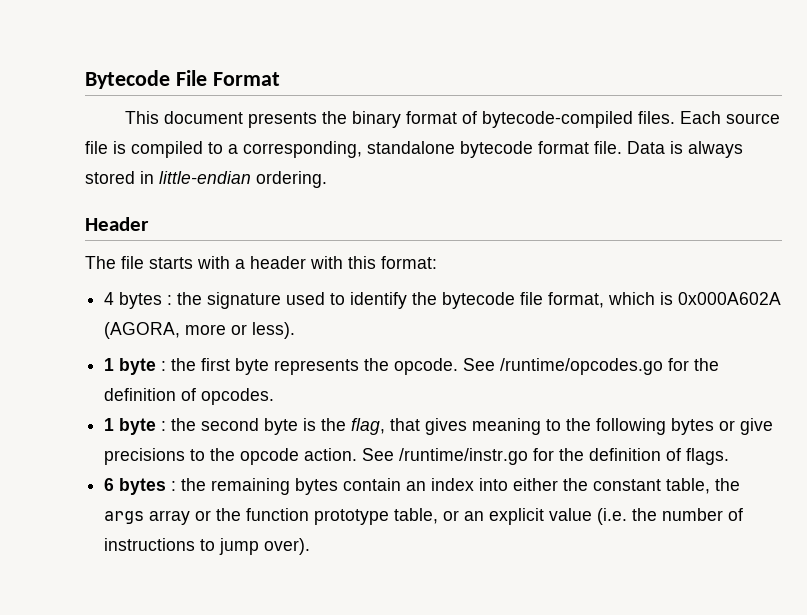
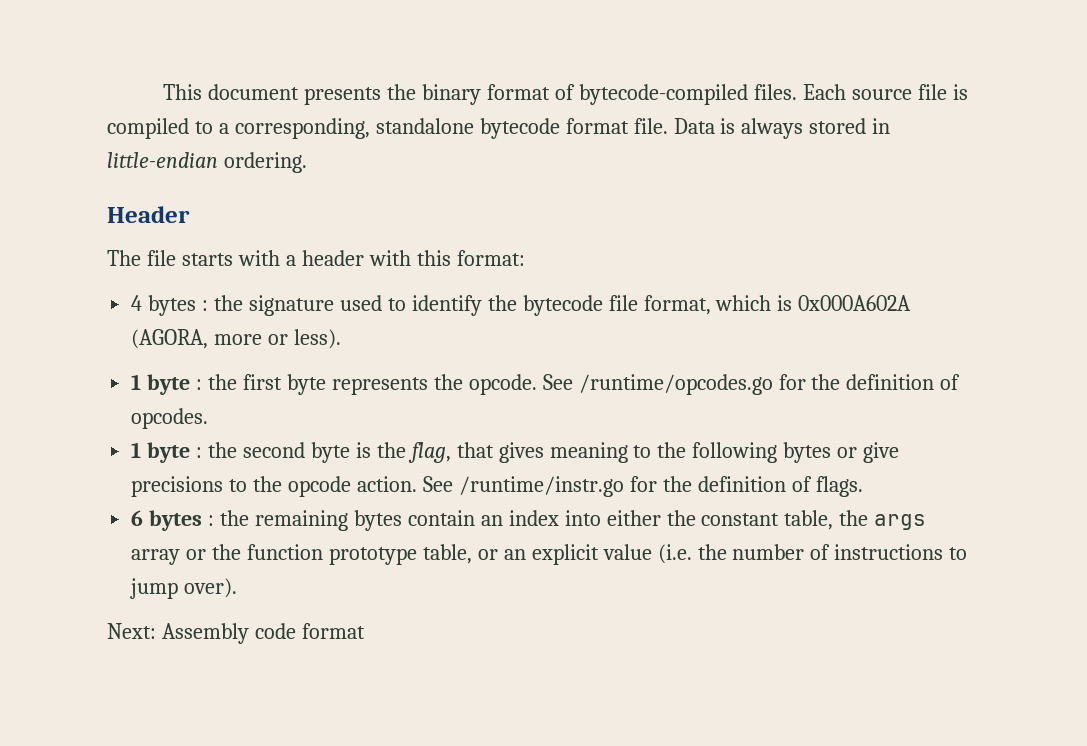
- Bytecode File Format
+ Next: Assembly code format

